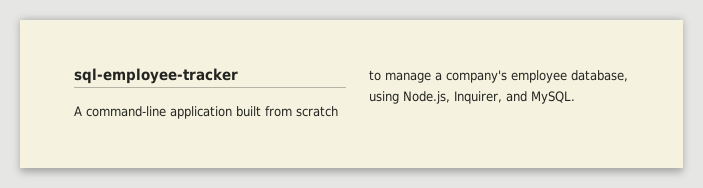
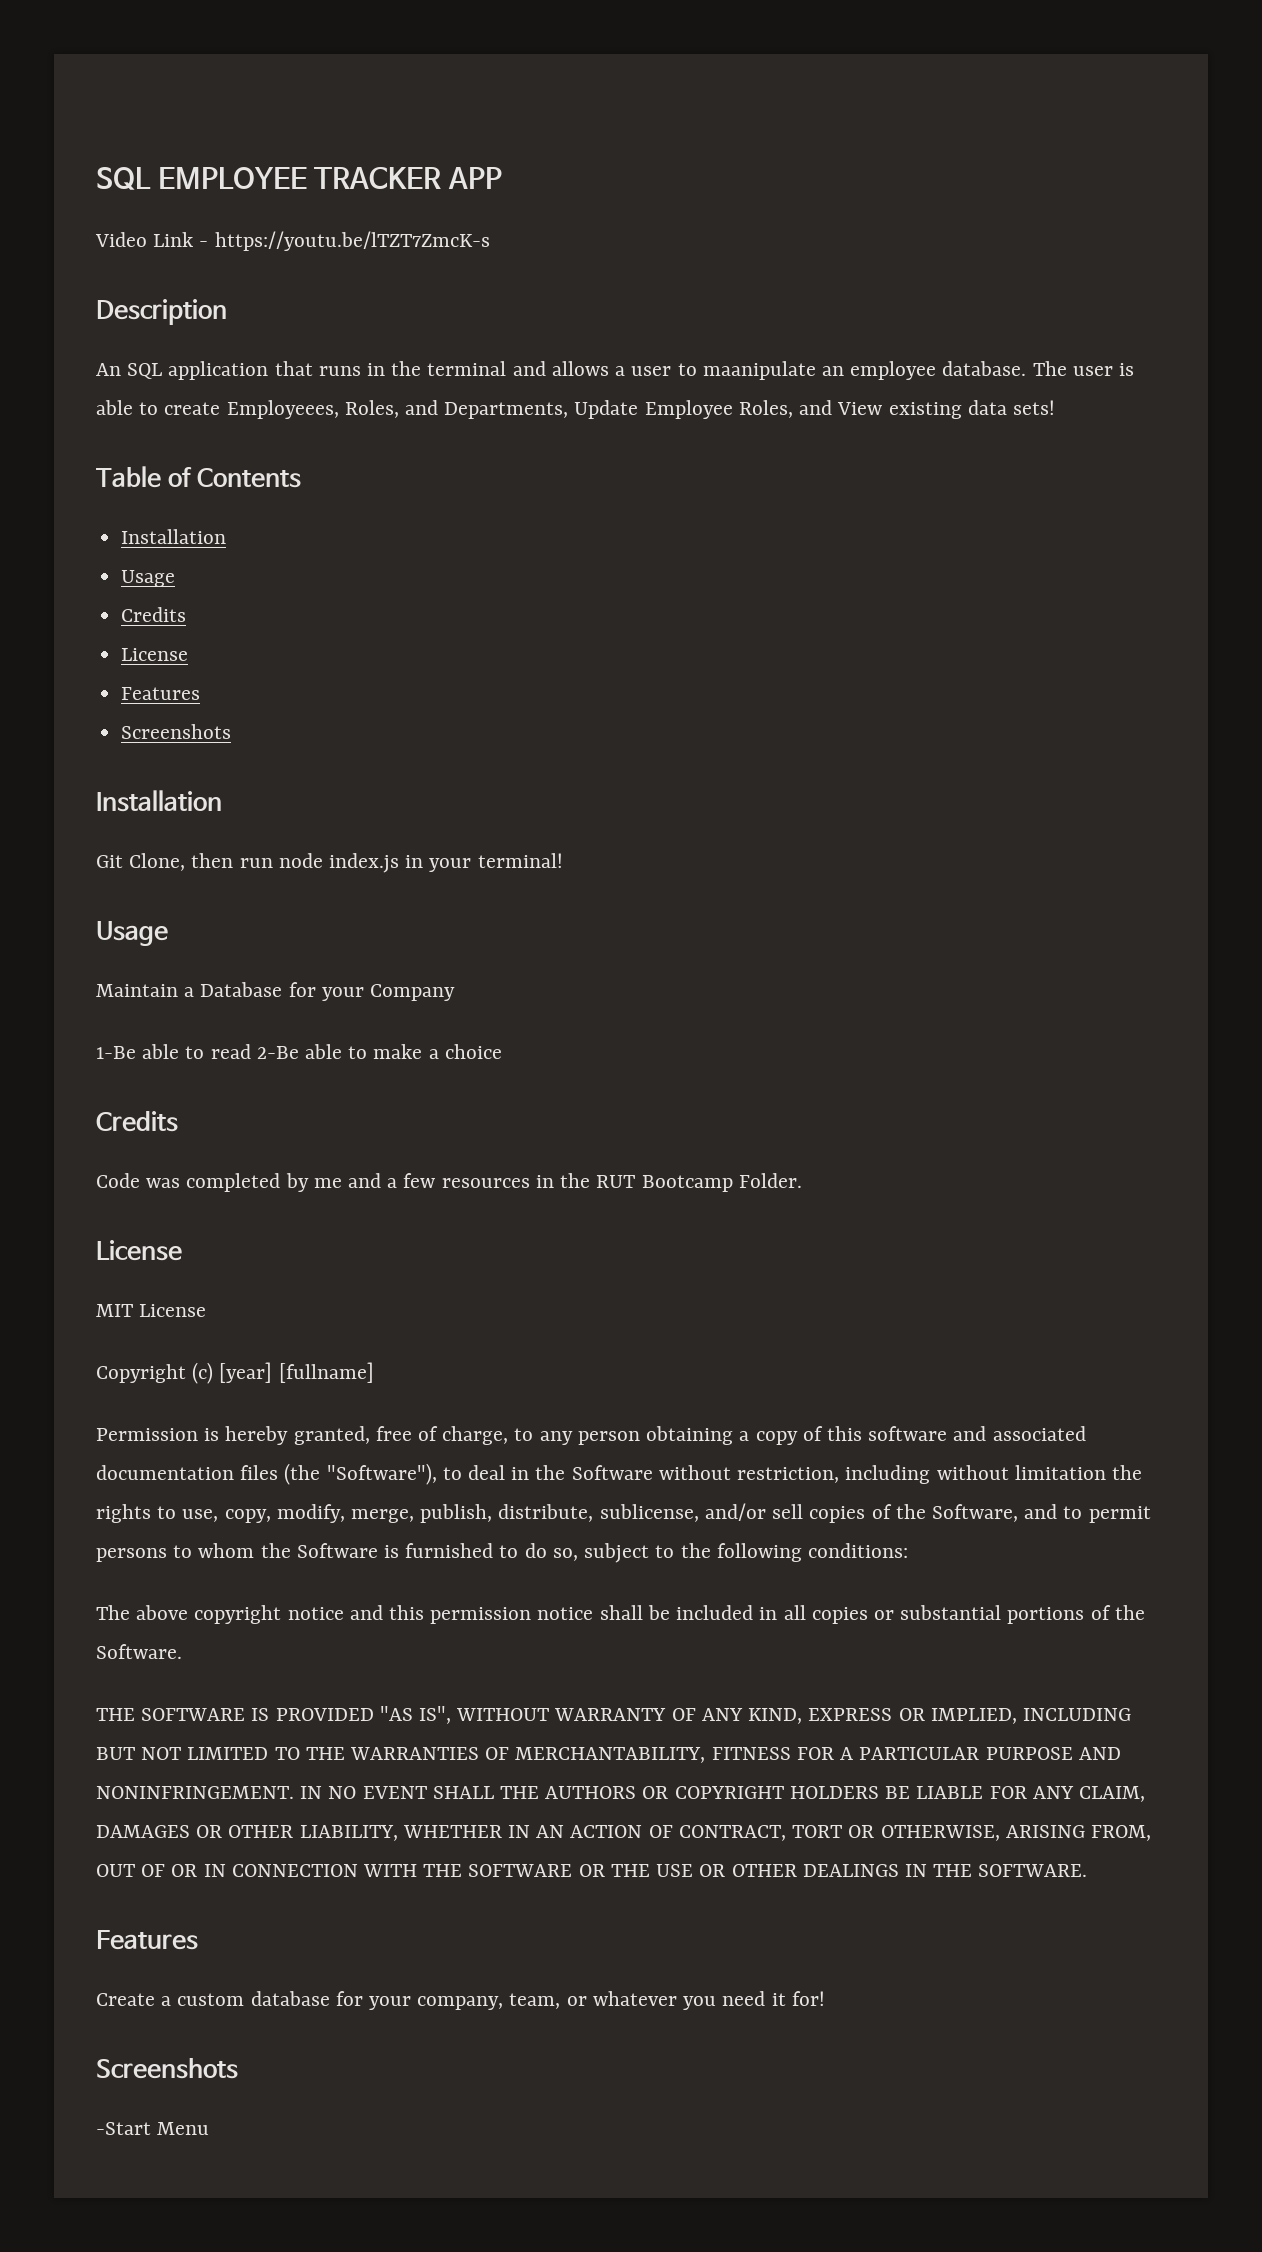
- sql-employee-tracker
- A command-line application built from scratch to manage a company's employee database, using Node.js, Inquirer, and MySQL.
+ SQL EMPLOYEE TRACKER APP
+ Video Link - https://youtu.be/lTZT7ZmcK-s
+ Description
+ An SQL application that runs in the terminal and allows a user to maanipulate an employee database. The user is able to create Employeees, Roles, and Departments, Update Employee Roles, and View existing data sets!
+ Table of Contents
+ Installation
+ Usage
+ Credits
+ License
+ Features
+ Screenshots
+ Installation
+ Git Clone, then run node index.js in your terminal!
+ Usage
+ Maintain a Database for your Company
+ 1-Be able to read 2-Be able to make a choice
+ Credits
+ Code was completed by me and a few resources in the RUT Bootcamp Folder.
+ License
+ MIT License
+ Copyright (c) [year] [fullname]
+ Permission is hereby granted, free of charge, to any person obtaining a copy of this software and associated documentation files (the "Software"), to deal in the Software without restriction, including without limitation the rights to use, copy, modify, merge, publish, distribute, sublicense, and/or sell copies of the Software, and to permit persons to whom the Software is furnished to do so, subject to the following conditions:
+ The above copyright notice and this permission notice shall be included in all copies or substantial portions of the Software.
+ THE SOFTWARE IS PROVIDED "AS IS", WITHOUT WARRANTY OF ANY KIND, EXPRESS OR IMPLIED, INCLUDING BUT NOT LIMITED TO THE WARRANTIES OF MERCHANTABILITY, FITNESS FOR A PARTICULAR PURPOSE AND NONINFRINGEMENT. IN NO EVENT SHALL THE AUTHORS OR COPYRIGHT HOLDERS BE LIABLE FOR ANY CLAIM, DAMAGES OR OTHER LIABILITY, WHETHER IN AN ACTION OF CONTRACT, TORT OR OTHERWISE, ARISING FROM, OUT OF OR IN CONNECTION WITH THE SOFTWARE OR THE USE OR OTHER DEALINGS IN THE SOFTWARE.
+ Features
+ Create a custom database for your company, team, or whatever you need it for!
+ Screenshots
+ -Start Menu

